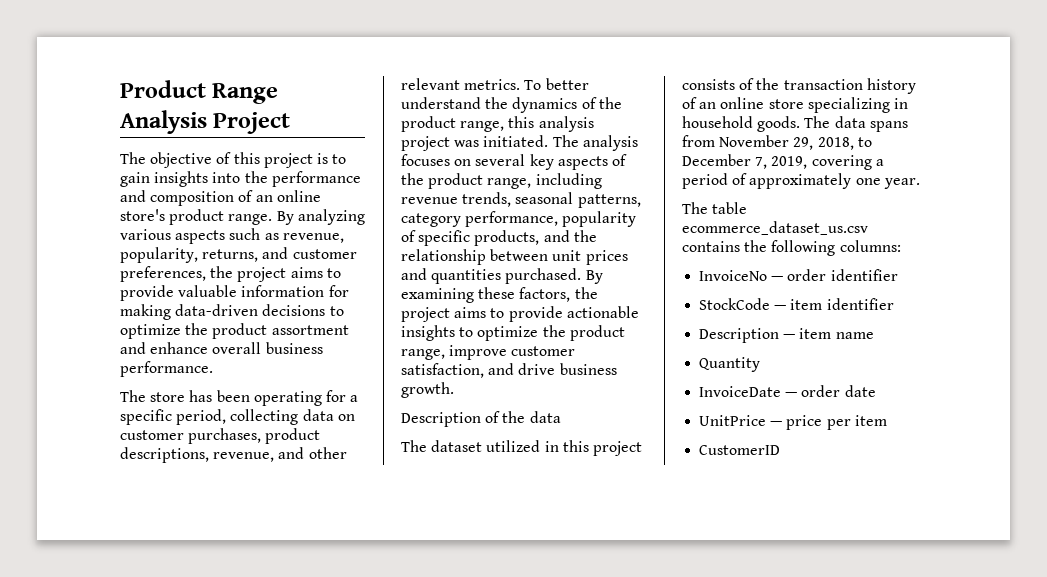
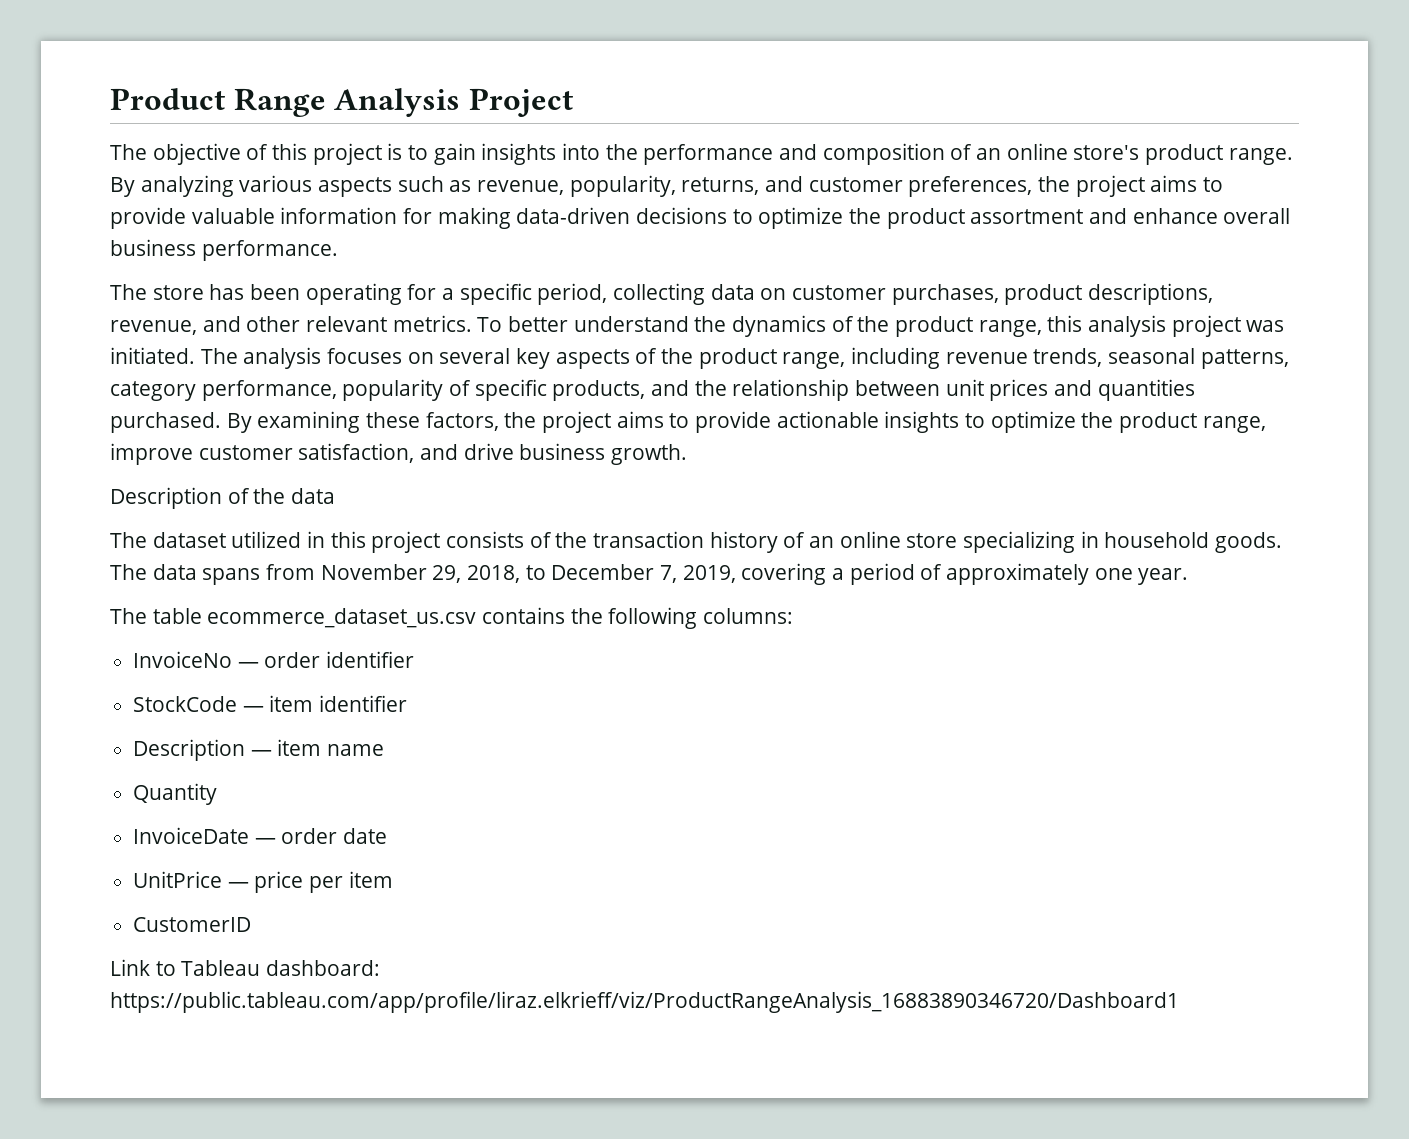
+ Link to Tableau dashboard: https://public.tableau.com/app/profile/liraz.elkrieff/viz/ProductRangeAnalysis_16883890346720/Dashboard1

